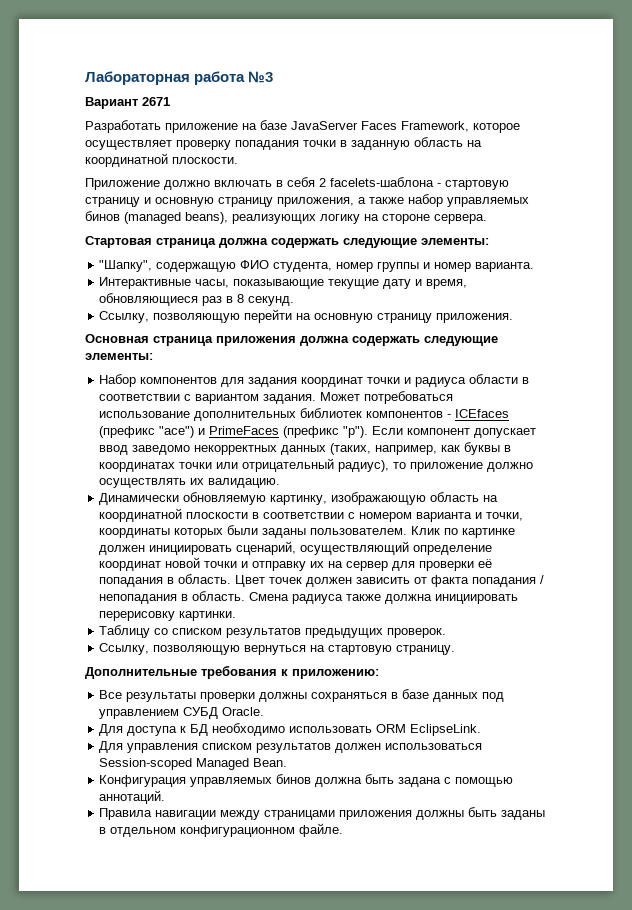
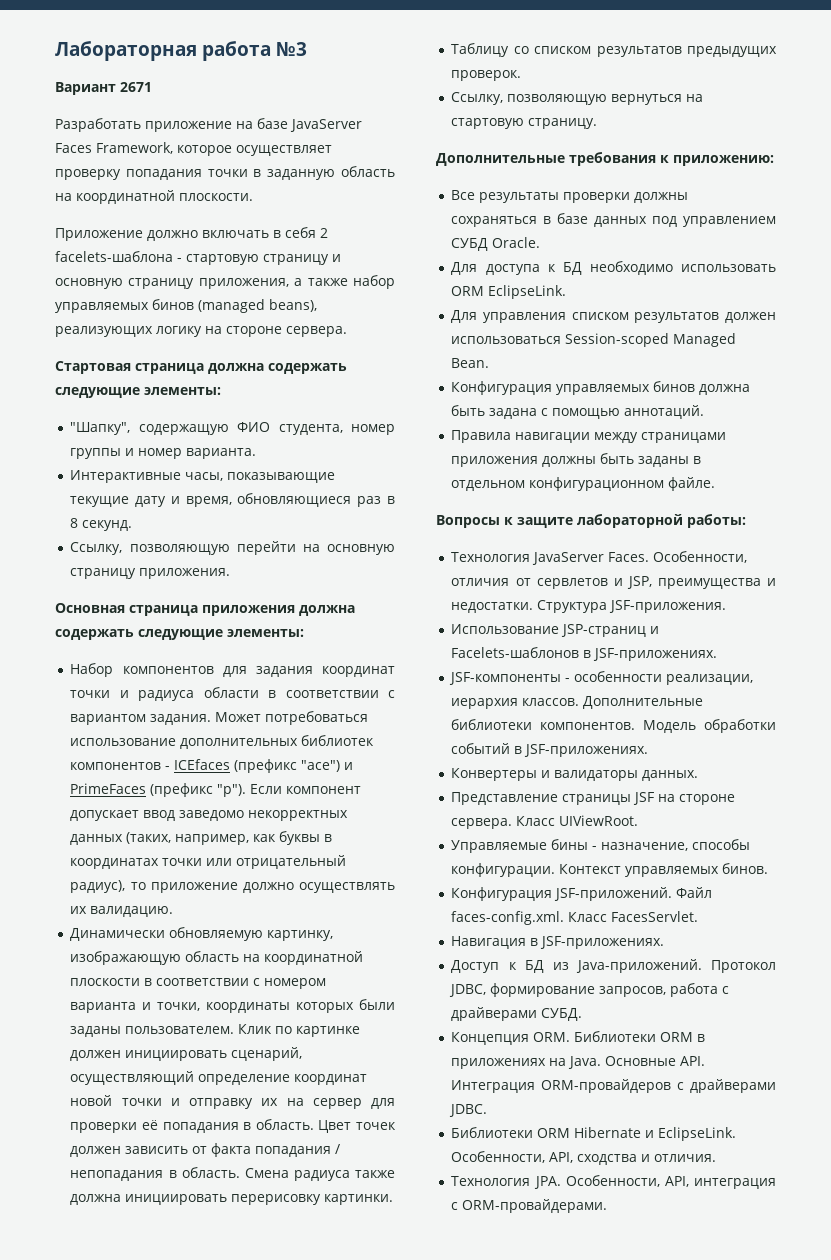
+ Вопросы к защите лабораторной работы:
+ Технология JavaServer Faces. Особенности, отличия от сервлетов и JSP, преимущества и недостатки. Структура JSF-приложения.
+ Использование JSP-страниц и Facelets-шаблонов в JSF-приложениях.
+ JSF-компоненты - особенности реализации, иерархия классов. Дополнительные библиотеки компонентов. Модель обработки событий в JSF-приложениях.
+ Конвертеры и валидаторы данных.
+ Представление страницы JSF на стороне сервера. Класс UIViewRoot.
+ Управляемые бины - назначение, способы конфигурации. Контекст управляемых бинов.
+ Конфигурация JSF-приложений. Файл faces-config.xml. Класс FacesServlet.
+ Навигация в JSF-приложениях.
+ Доступ к БД из Java-приложений. Протокол JDBC, формирование запросов, работа с драйверами СУБД.
+ Концепция ORM. Библиотеки ORM в приложениях на Java. Основные API. Интеграция ORM-провайдеров с драйверами JDBC.
+ Библиотеки ORM Hibernate и EclipseLink. Особенности, API, сходства и отличия.
+ Технология JPA. Особенности, API, интеграция с ORM-провайдерами.

